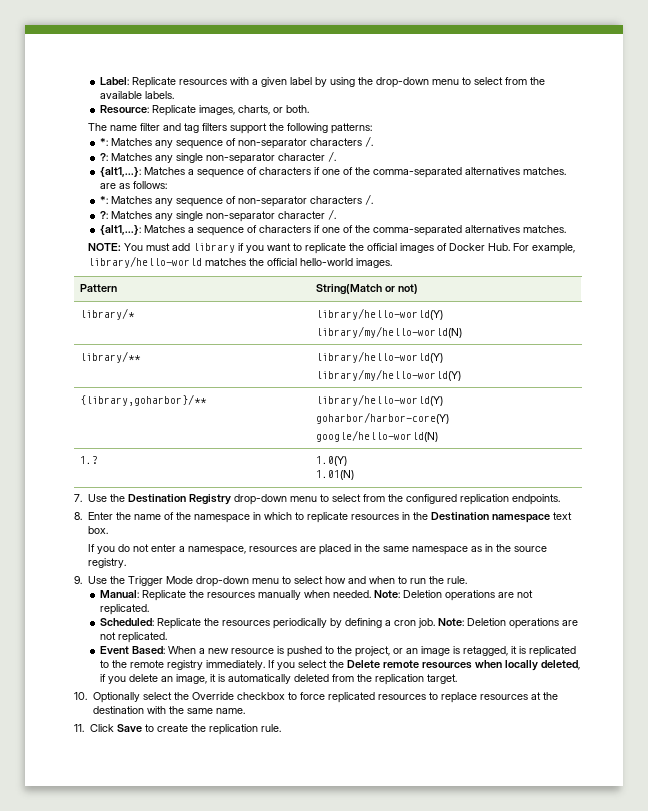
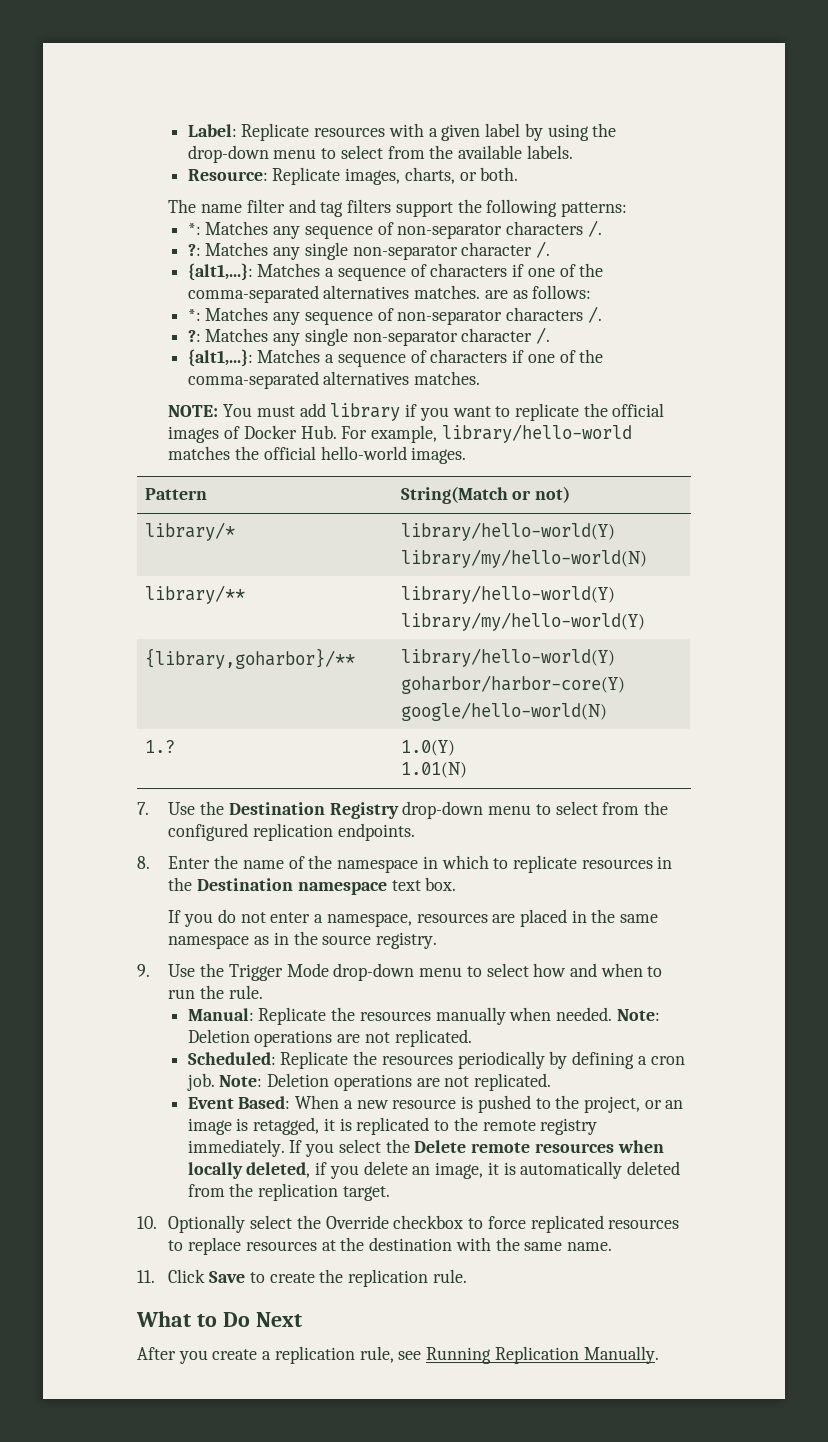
+ What to Do Next
+ After you create a replication rule, see Running Replication Manually.

